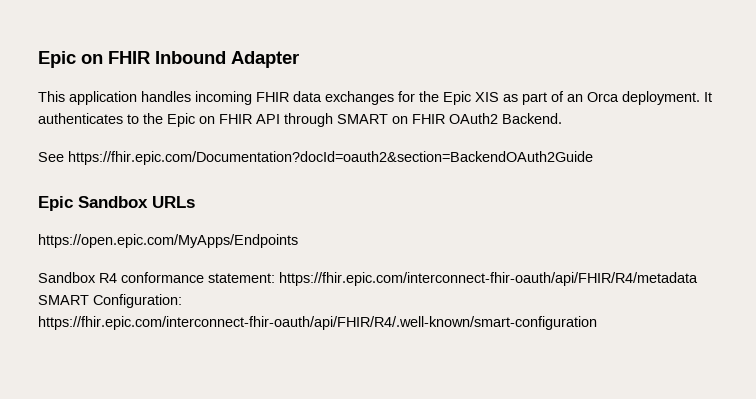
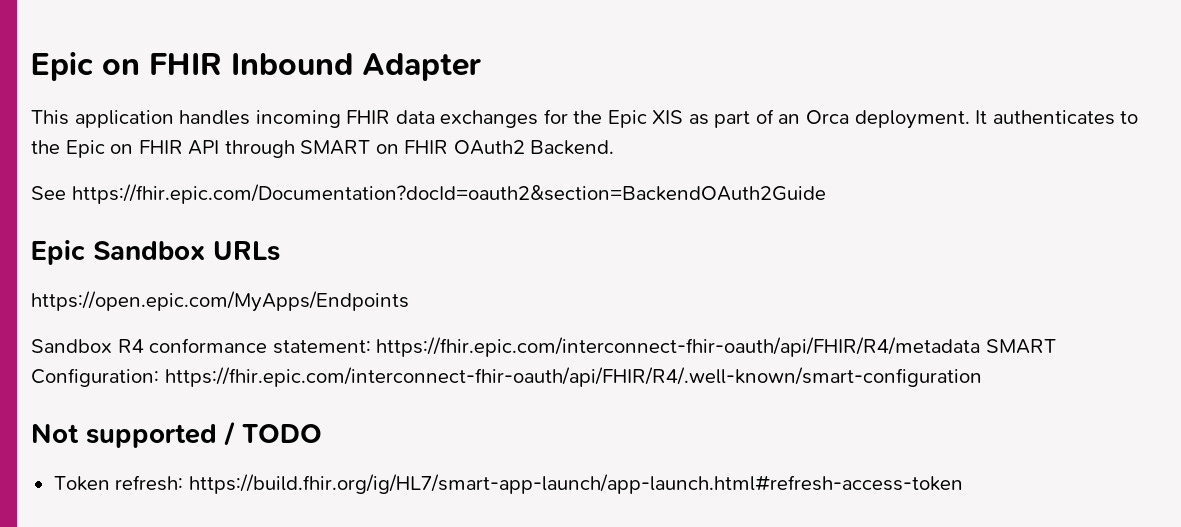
+ Not supported / TODO
+ Token refresh: https://build.fhir.org/ig/HL7/smart-app-launch/app-launch.html#refresh-access-token

